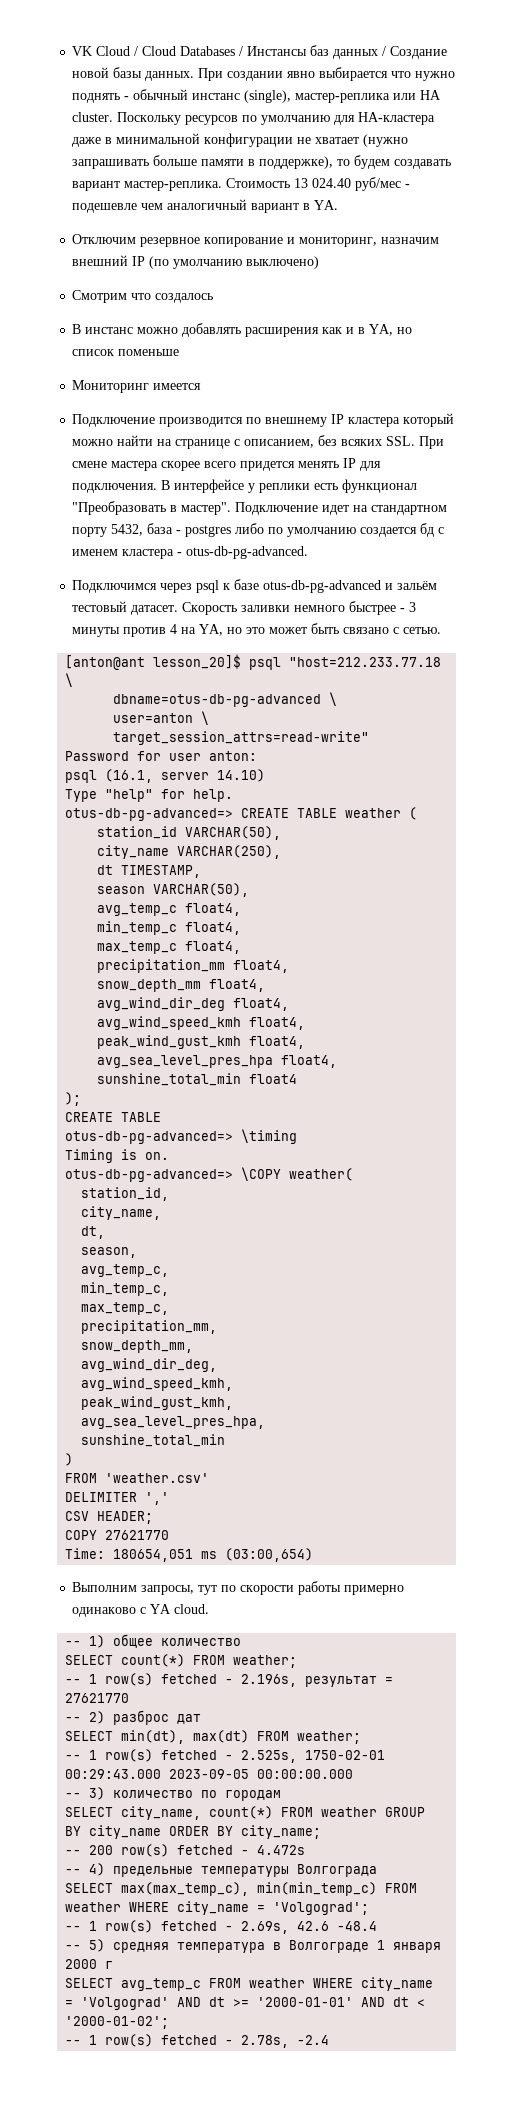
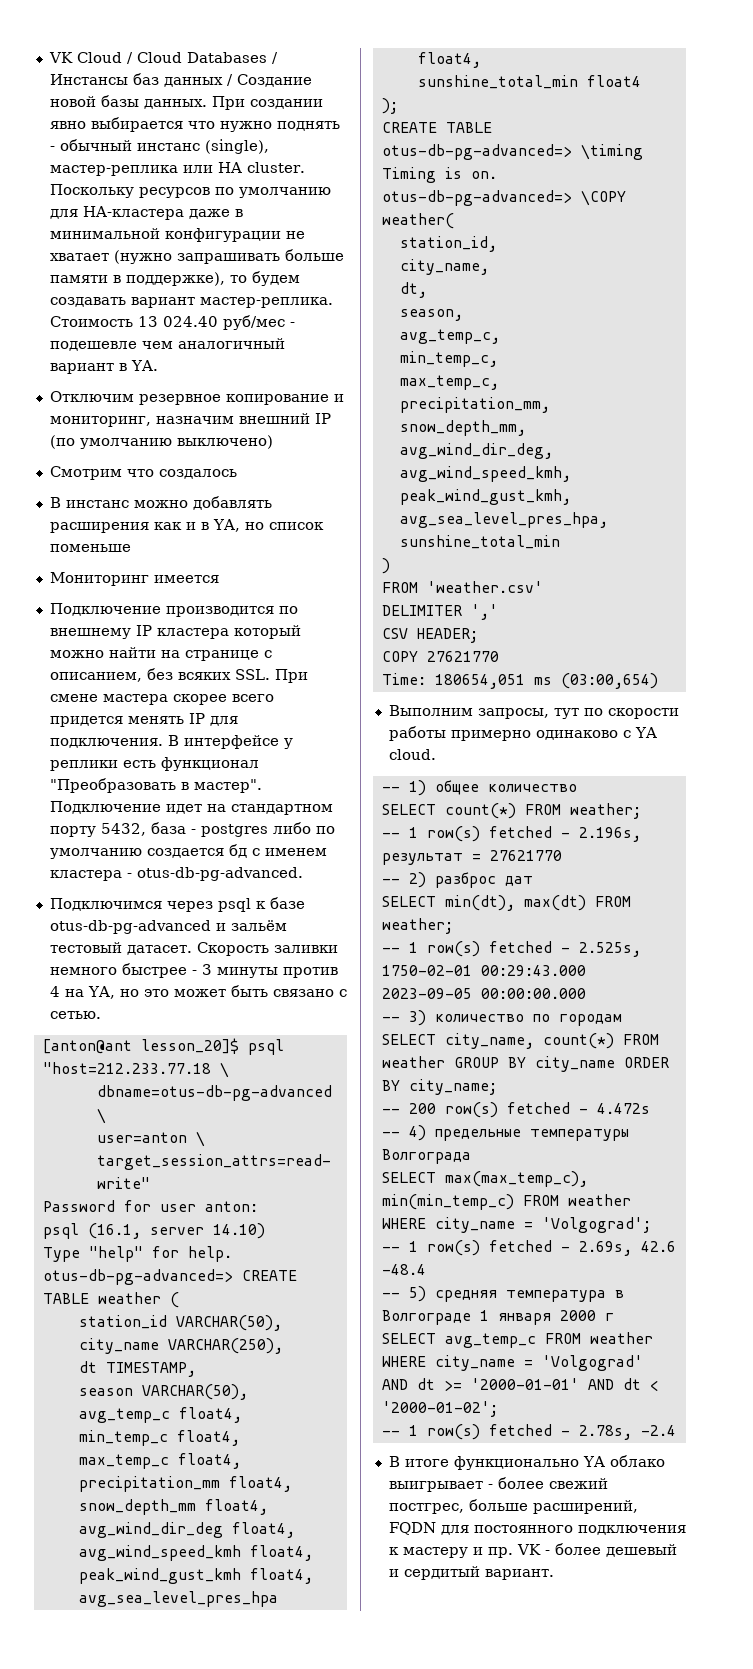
+ В итоге функционально YA облако выигрывает - более свежий постгрес, больше расширений, FQDN для постоянного подключения к мастеру и пр. VK - более дешевый и сердитый вариант.

